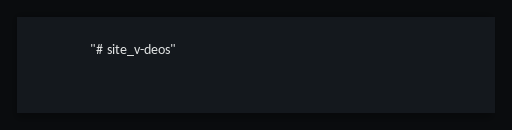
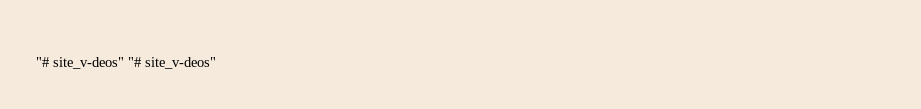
- "# site_v-deos"
+ "# site_v-deos" "# site_v-deos"

